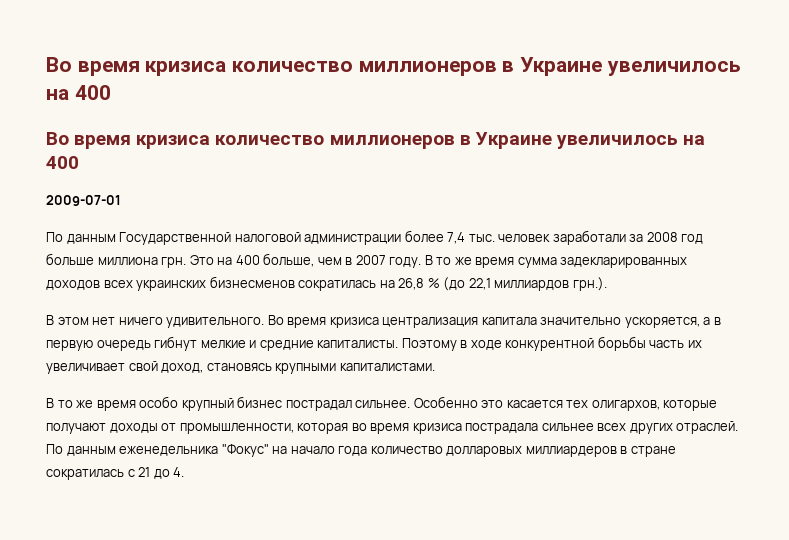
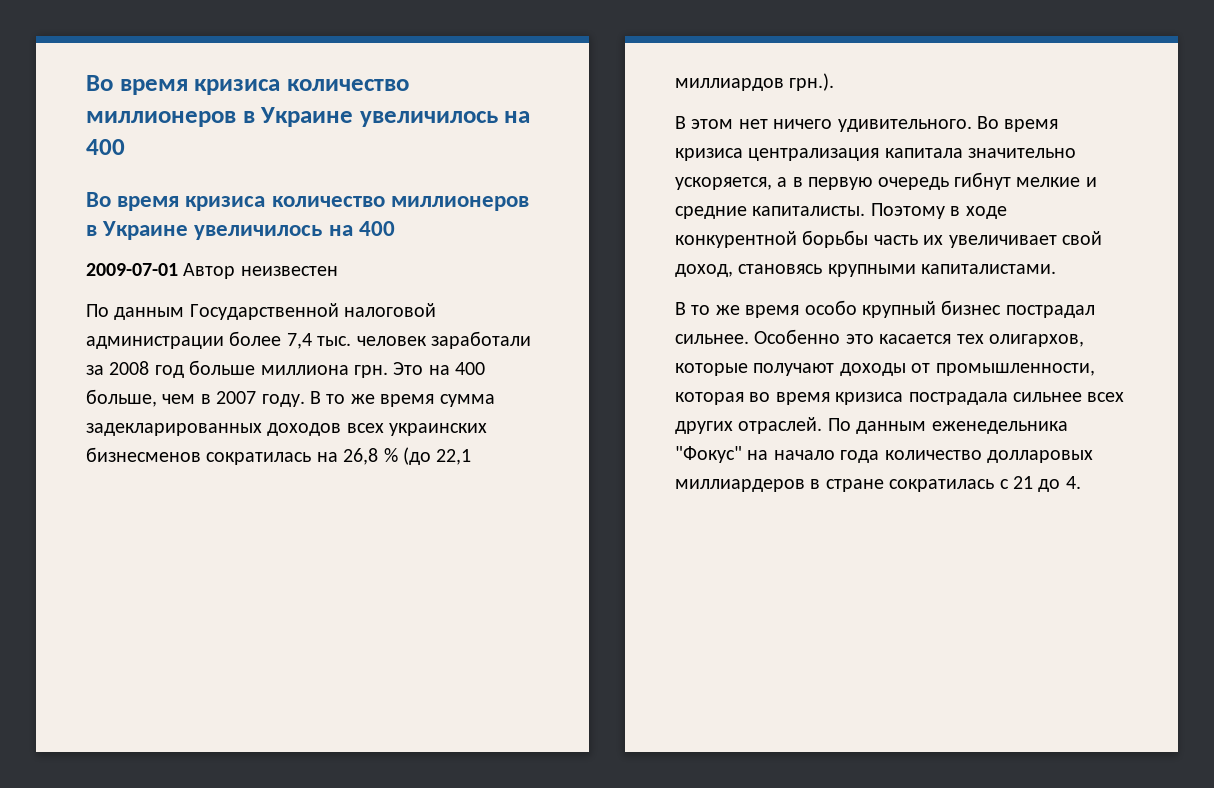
- 2009-07-01
+ 2009-07-01 Автор неизвестен

